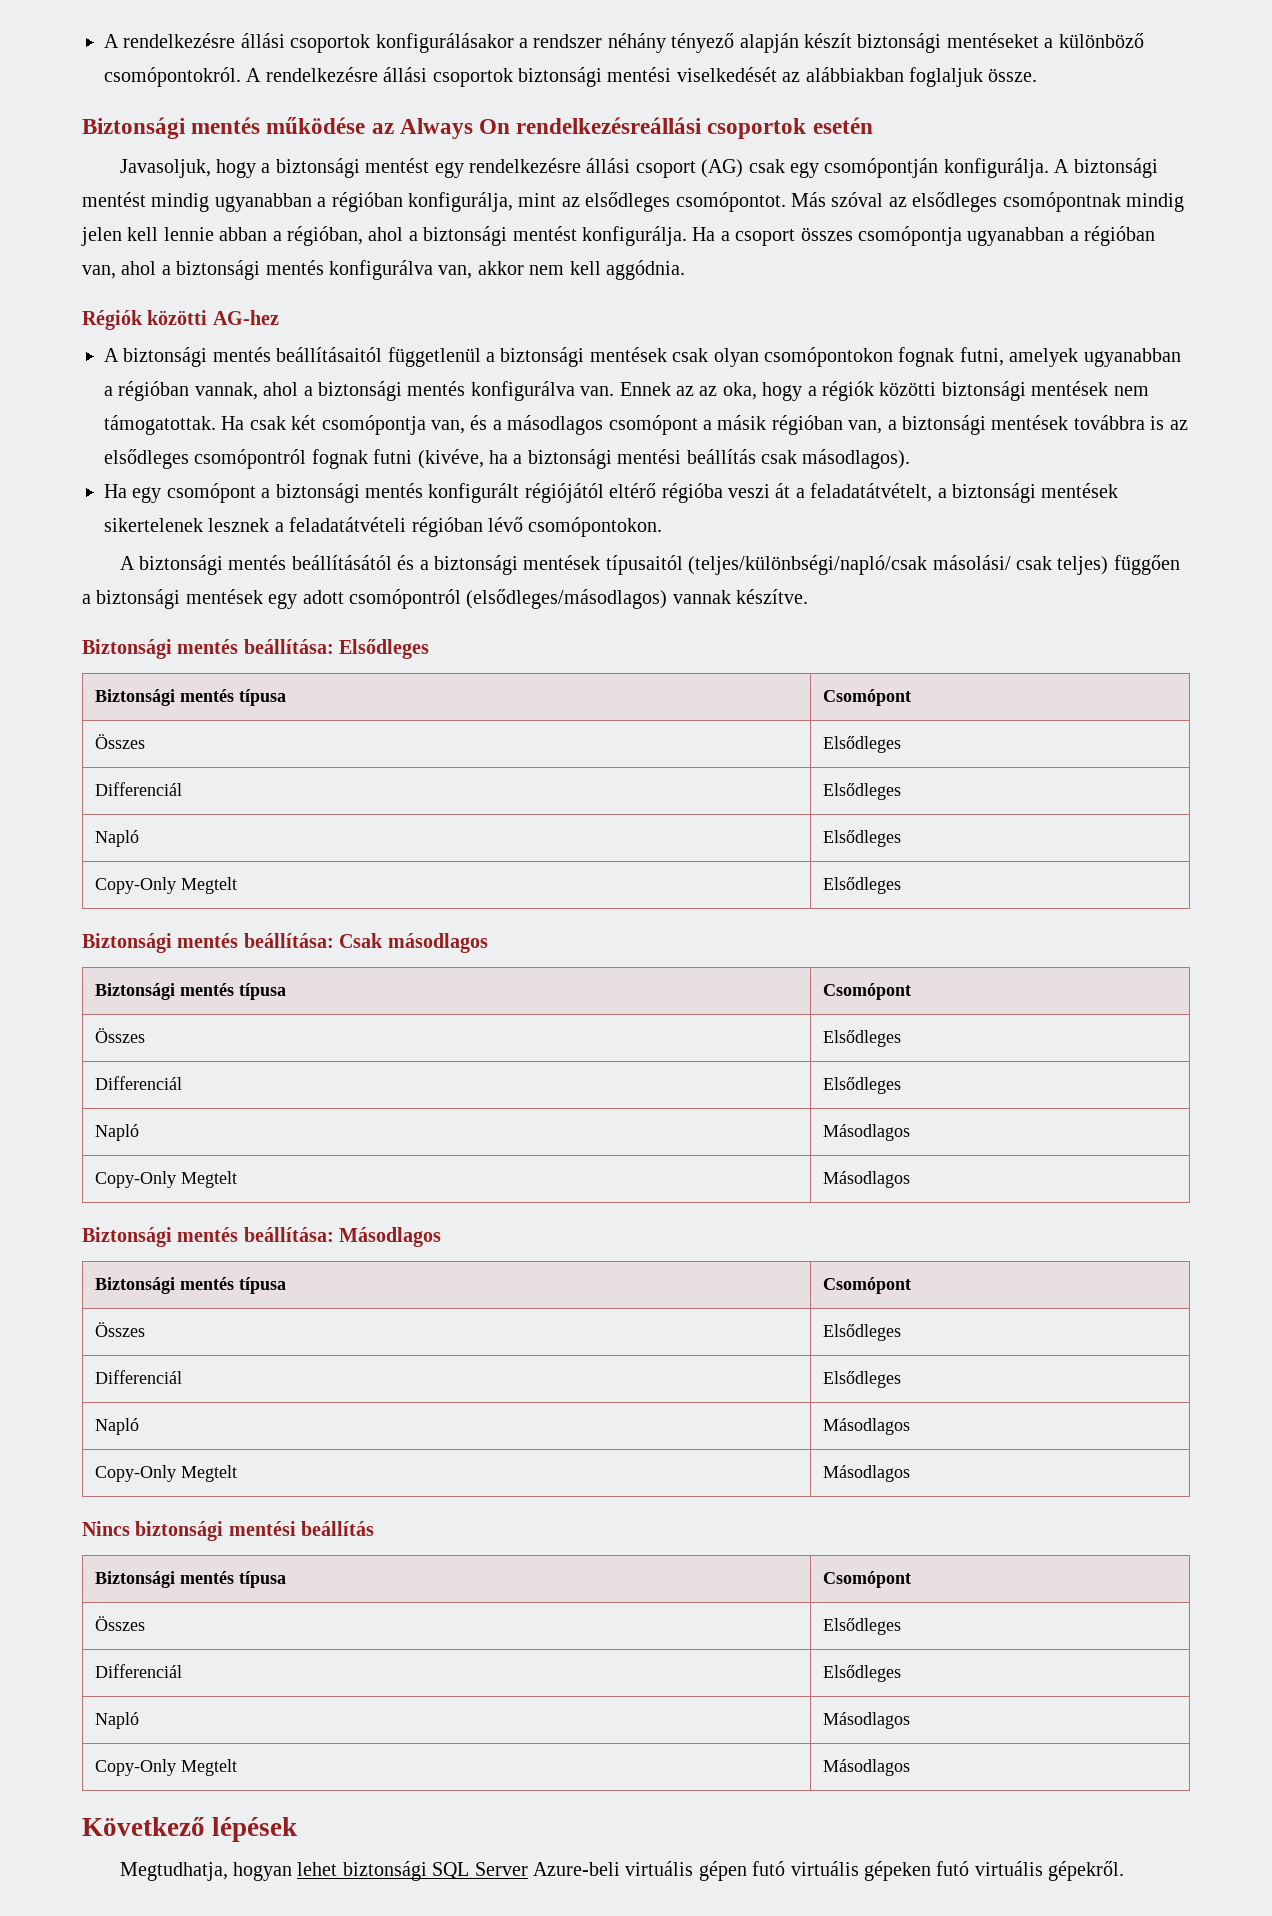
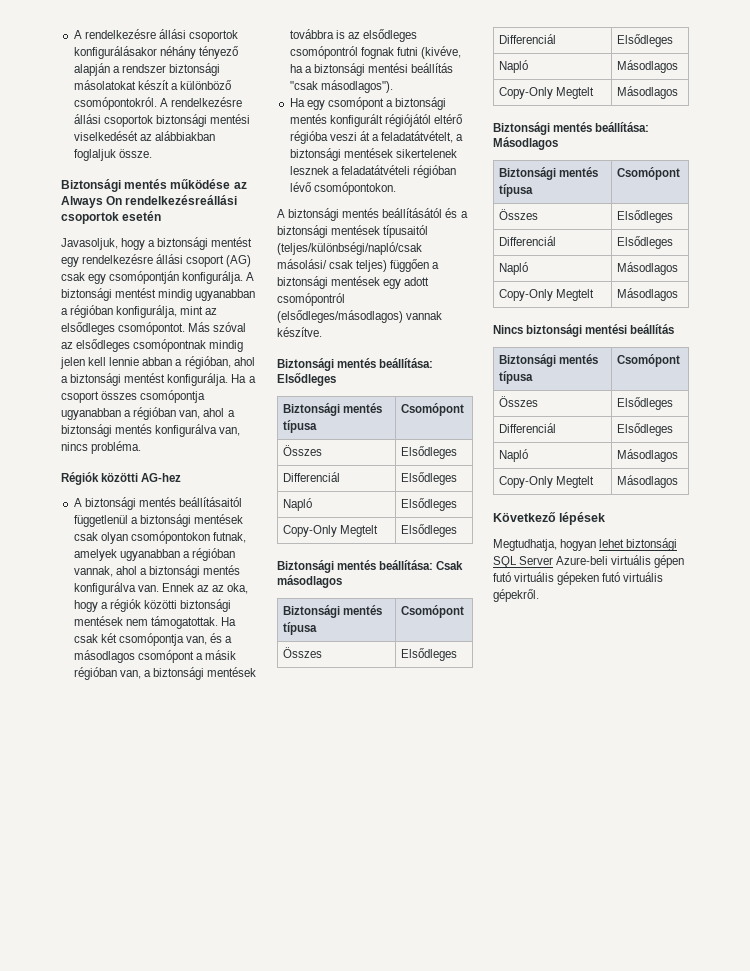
- A rendelkezésre állási csoportok konfigurálásakor a rendszer néhány tényező alapján készít biztonsági mentéseket a különböző csomópontokról.
+ A rendelkezésre állási csoportok konfigurálásakor néhány tényező alapján a rendszer biztonsági másolatokat készít a különböző csomópontokról.
- Ha a csoport összes csomópontja ugyanabban a régióban van, ahol a biztonsági mentés konfigurálva van, akkor nem kell aggódnia.
+ Ha a csoport összes csomópontja ugyanabban a régióban van, ahol a biztonsági mentés konfigurálva van, nincs probléma.
- A biztonsági mentés beállításaitól függetlenül a biztonsági mentések csak olyan csomópontokon fognak futni, amelyek ugyanabban a régióban vannak, ahol a biztonsági mentés konfigurálva van.
+ A biztonsági mentés beállításaitól függetlenül a biztonsági mentések csak olyan csomópontokon futnak, amelyek ugyanabban a régióban vannak, ahol a biztonsági mentés konfigurálva van.
- Ha csak két csomópontja van, és a másodlagos csomópont a másik régióban van, a biztonsági mentések továbbra is az elsődleges csomópontról fognak futni (kivéve, ha a biztonsági mentési beállítás csak másodlagos).
+ Ha csak két csomópontja van, és a másodlagos csomópont a másik régióban van, a biztonsági mentések továbbra is az elsődleges csomópontról fognak futni (kivéve, ha a biztonsági mentési beállítás "csak másodlagos").

